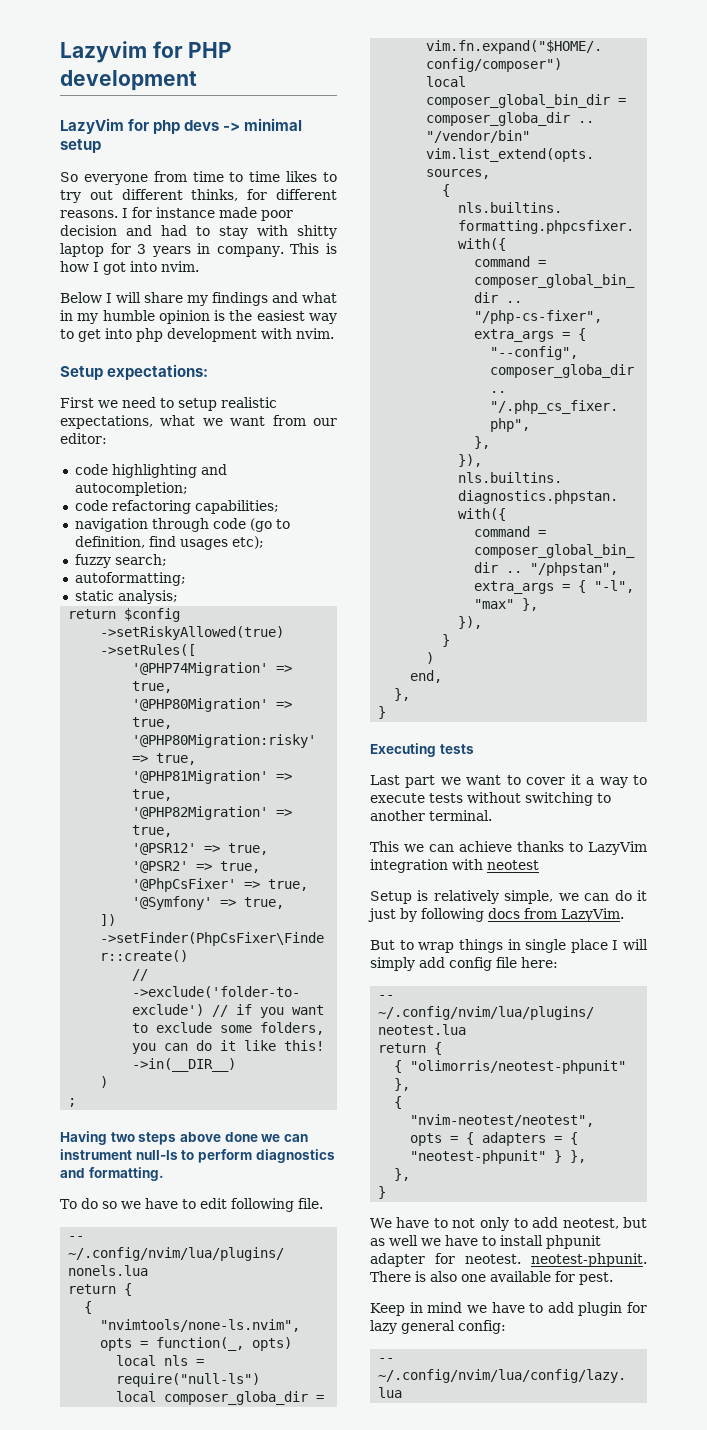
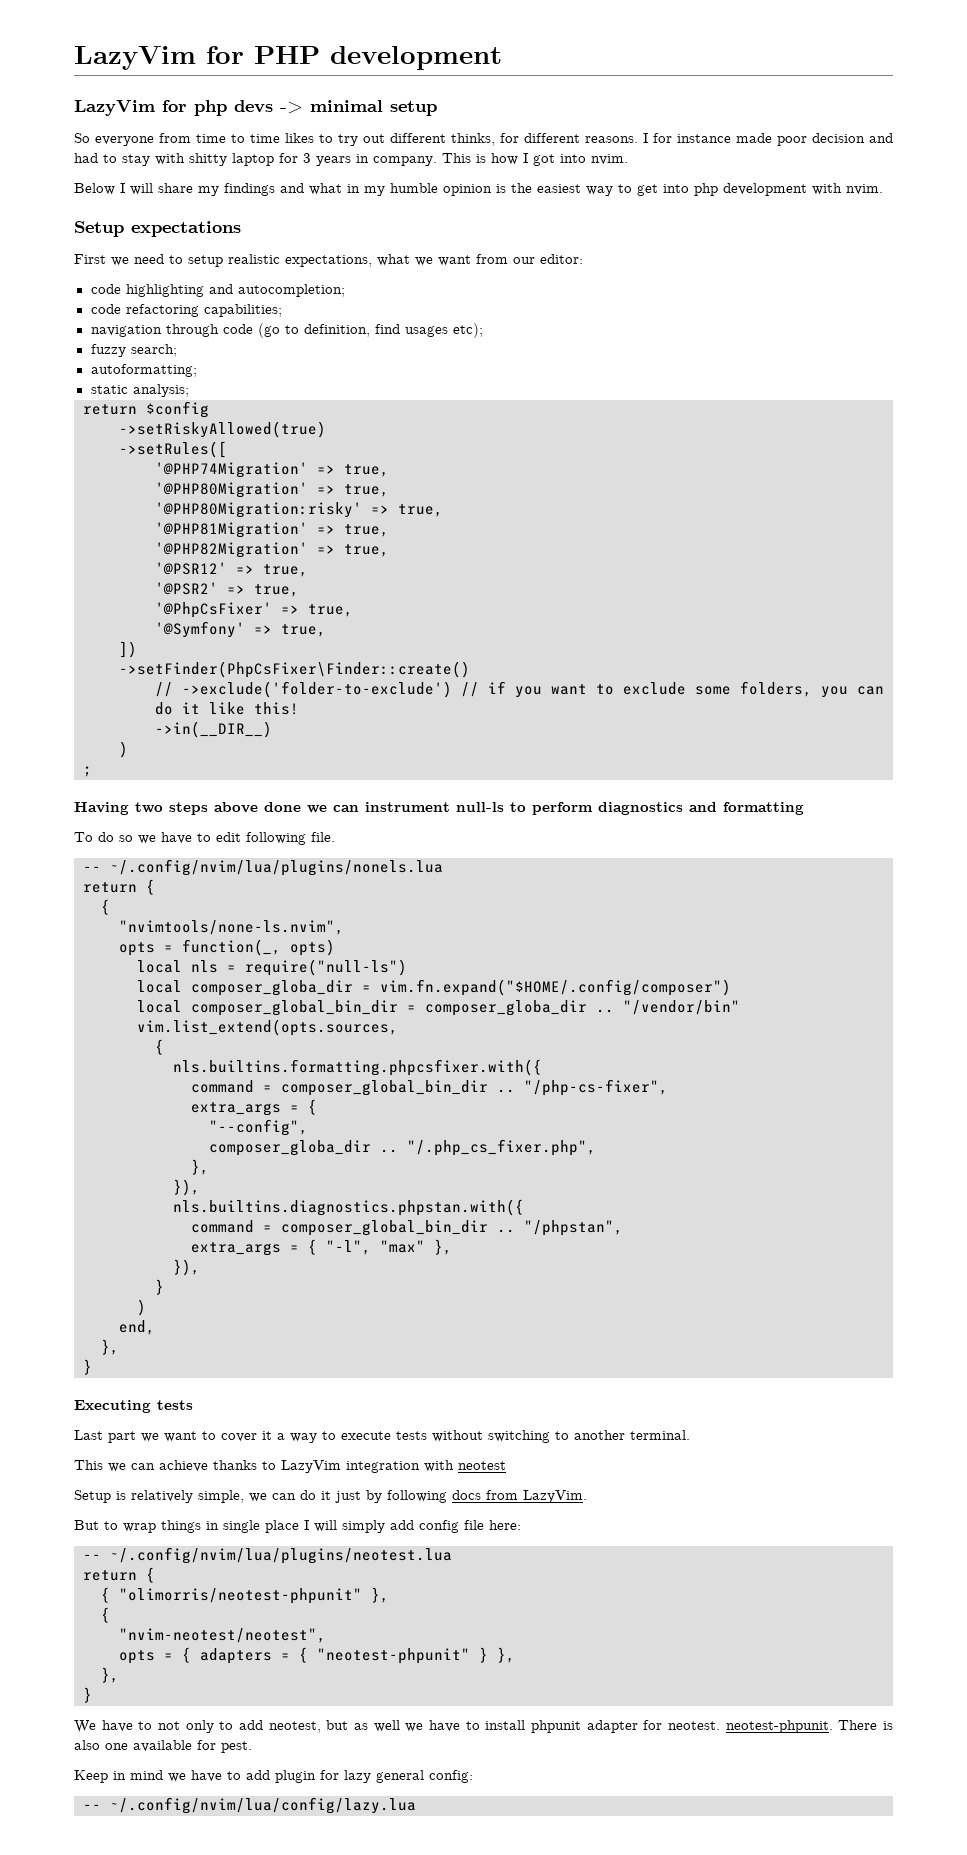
- Lazyvim for PHP development
+ LazyVim for PHP development
- Setup expectations:
+ Setup expectations
- Having two steps above done we can instrument null-ls to perform diagnostics and formatting.
+ Having two steps above done we can instrument null-ls to perform diagnostics and formatting

